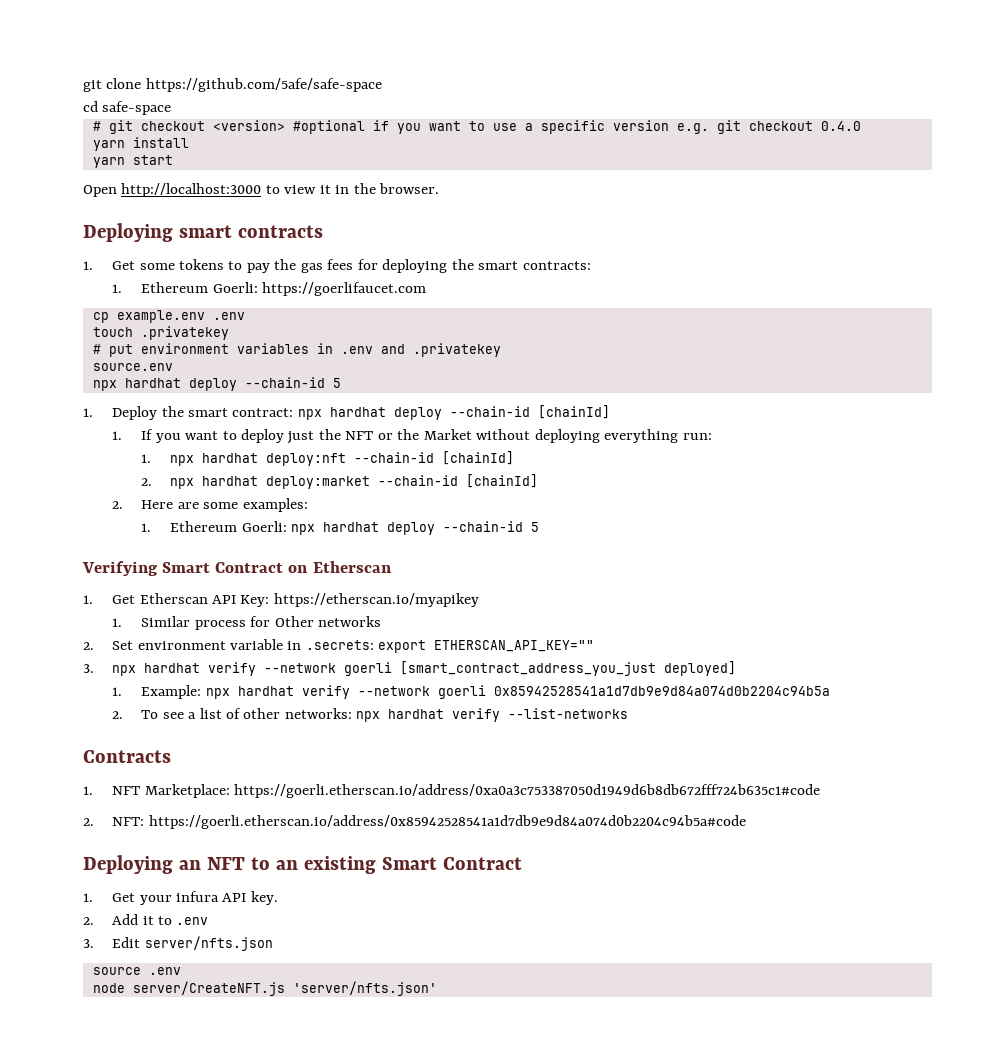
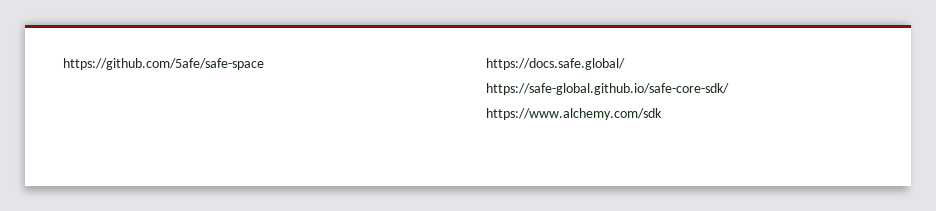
- git clone https://github.com/5afe/safe-space
+ https://github.com/5afe/safe-space
- cd safe-space
- # git checkout <version> #optional if you want to use a specific version e.g. git checkout 0.4.0
- yarn install
- yarn start
- Open http://localhost:3000 to view it in the browser.
- Deploying smart contracts
- 1. Get some tokens to pay the gas fees for deploying the smart contracts:
- 1. Ethereum Goerli: https://goerlifaucet.com
- cp example.env .env
- touch .privatekey
- # put environment variables in .env and .privatekey
- source.env
- npx hardhat deploy --chain-id 5
- 1. Deploy the smart contract: npx hardhat deploy --chain-id [chainId]
- 1. If you want to deploy just the NFT or the Market without deploying everything run:
- 1. npx hardhat deploy:nft --chain-id [chainId]
- 2. npx hardhat deploy:market --chain-id [chainId]
- 2. Here are some examples:
- 1. Ethereum Goerli: npx hardhat deploy --chain-id 5
- Verifying Smart Contract on Etherscan
- 1. Get Etherscan API Key: https://etherscan.io/myapikey
- 1. Similar process for Other networks
- 2. Set environment variable in .secrets: export ETHERSCAN_API_KEY=""
- 3. npx hardhat verify --network goerli [smart_contract_address_you_just deployed]
- 1. Example: npx hardhat verify --network goerli 0x85942528541a1d7db9e9d84a074d0b2204c94b5a
- 2. To see a list of other networks: npx hardhat verify --list-networks
- Contracts
- 1. NFT Marketplace: https://goerli.etherscan.io/address/0xa0a3c753387050d1949d6b8db672fff724b635c1#code
- 2. NFT: https://goerli.etherscan.io/address/0x85942528541a1d7db9e9d84a074d0b2204c94b5a#code
- Deploying an NFT to an existing Smart Contract
- 1. Get your infura API key.
- 2. Add it to .env
- 3. Edit server/nfts.json
- source .env
- node server/CreateNFT.js 'server/nfts.json'
+ https://docs.safe.global/
+ https://safe-global.github.io/safe-core-sdk/
+ https://www.alchemy.com/sdk

